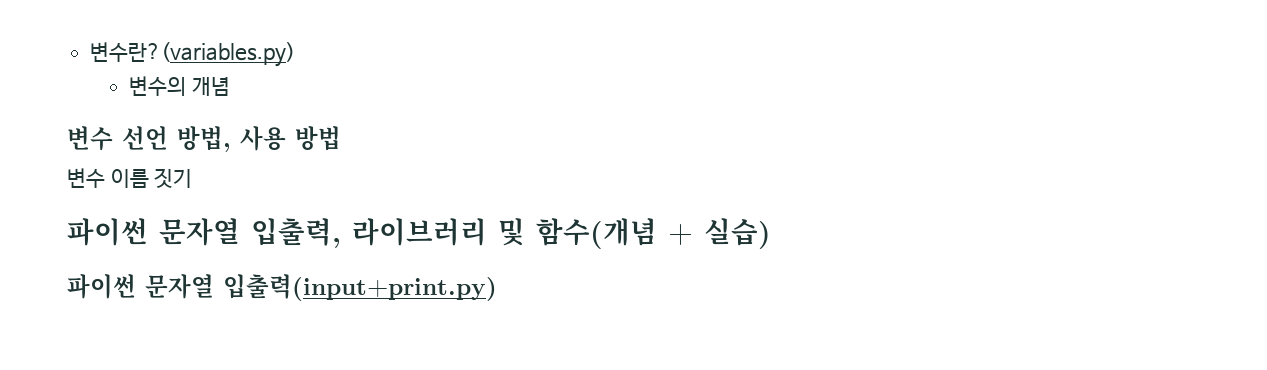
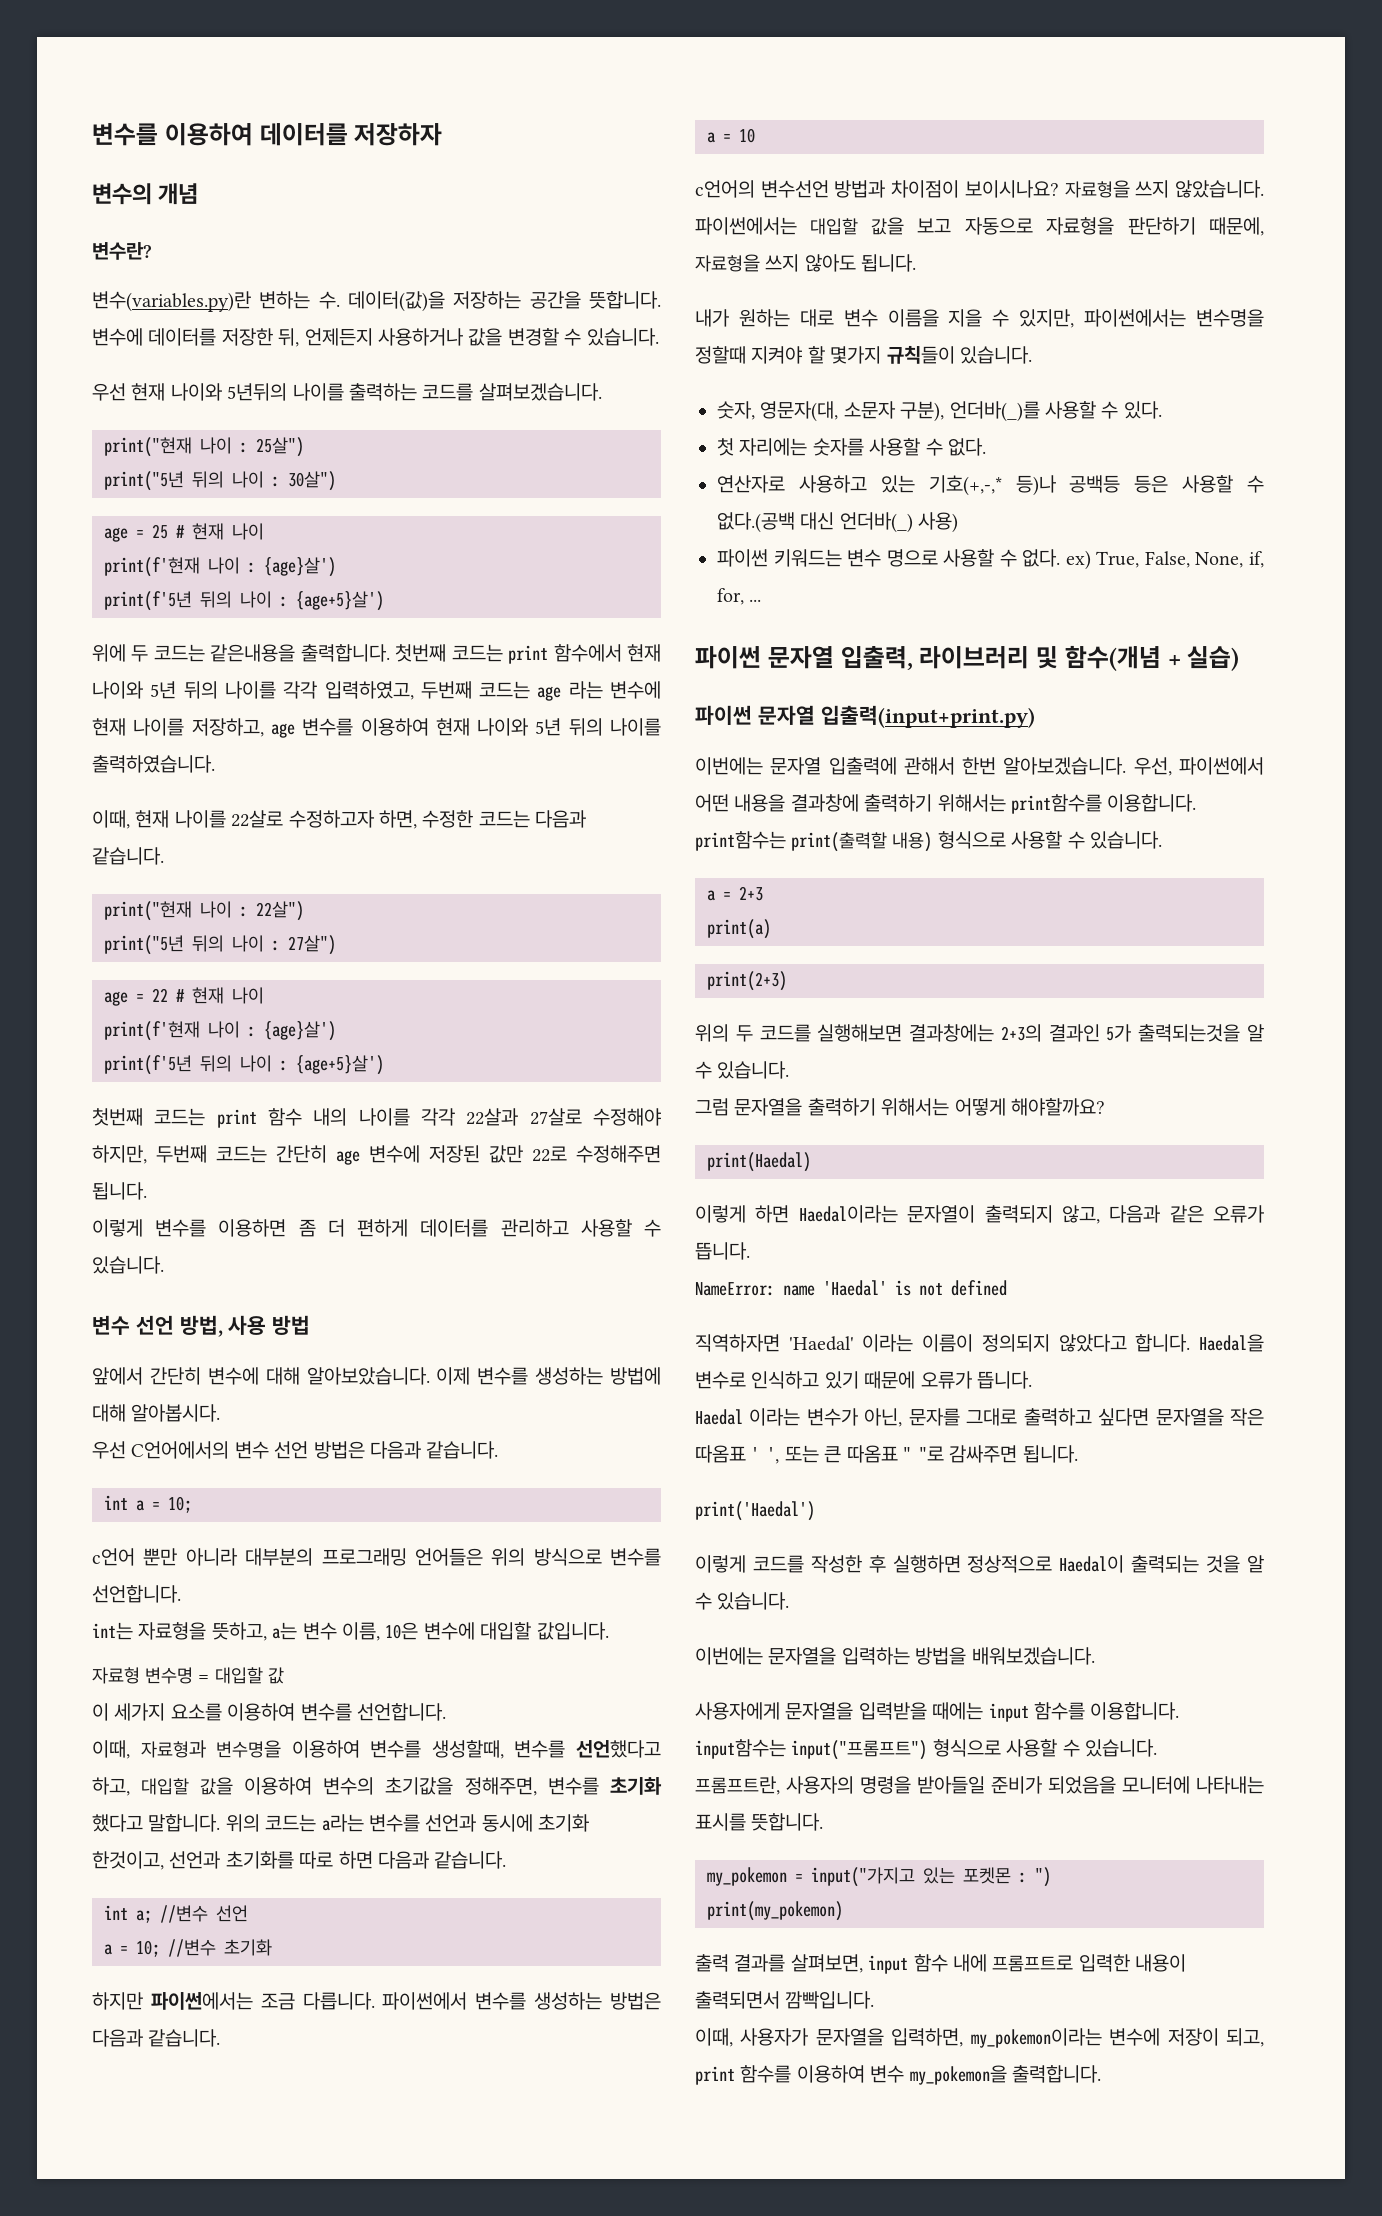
- 변수란?(variables.py)
+ 변수를 이용하여 데이터를 저장하자
  변수의 개념
+ 변수란?
+ 변수(variables.py)란 변하는 수. 데이터(값)을 저장하는 공간을 뜻합니다. 변수에 데이터를 저장한 뒤, 언제든지 사용하거나 값을 변경할 수 있습니다.
+ 우선 현재 나이와 5년뒤의 나이를 출력하는 코드를 살펴보겠습니다.
+ print("현재 나이 : 25살")
+ print("5년 뒤의 나이 : 30살")
+ age = 25 # 현재 나이
+ print(f'현재 나이 : {age}살')
+ print(f'5년 뒤의 나이 : {age+5}살')
+ 위에 두 코드는 같은내용을 출력합니다. 첫번째 코드는 print 함수에서 현재 나이와 5년 뒤의 나이를 각각 입력하였고, 두번째 코드는 age 라는 변수에 현재 나이를 저장하고, age 변수를 이용하여 현재 나이와 5년 뒤의 나이를 출력하였습니다.
+ 이때, 현재 나이를 22살로 수정하고자 하면, 수정한 코드는 다음과 같습니다.
+ print("현재 나이 : 22살")
+ print("5년 뒤의 나이 : 27살")
+ age = 22 # 현재 나이
+ print(f'현재 나이 : {age}살')
+ print(f'5년 뒤의 나이 : {age+5}살')
+ 첫번째 코드는 print 함수 내의 나이를 각각 22살과 27살로 수정해야 하지만, 두번째 코드는 간단히 age 변수에 저장된 값만 22로 수정해주면 됩니다.
+ 이렇게 변수를 이용하면 좀 더 편하게 데이터를 관리하고 사용할 수 있습니다.
- 변수 이름 짓기
+ 앞에서 간단히 변수에 대해 알아보았습니다. 이제 변수를 생성하는 방법에 대해 알아봅시다.
+ 우선 C언어에서의 변수 선언 방법은 다음과 같습니다.
+ int a = 10;
+ c언어 뿐만 아니라 대부분의 프로그래밍 언어들은 위의 방식으로 변수를 선언합니다.
+ int는 자료형을 뜻하고, a는 변수 이름, 10은 변수에 대입할 값입니다.
+ 자료형 변수명 = 대입할 값
+ 이 세가지 요소를 이용하여 변수를 선언합니다.
+ 이때, 자료형과 변수명을 이용하여 변수를 생성할때, 변수를 선언했다고 하고, 대입할 값을 이용하여 변수의 초기값을 정해주면, 변수를 초기화 했다고 말합니다. 위의 코드는 a라는 변수를 선언과 동시에 초기화 한것이고, 선언과 초기화를 따로 하면 다음과 같습니다.
+ int a; //변수 선언
+ a = 10; //변수 초기화
+ 하지만 파이썬에서는 조금 다릅니다. 파이썬에서 변수를 생성하는 방법은 다음과 같습니다.
+ a = 10
+ c언어의 변수선언 방법과 차이점이 보이시나요? 자료형을 쓰지 않았습니다. 파이썬에서는 대입할 값을 보고 자동으로 자료형을 판단하기 때문에, 자료형을 쓰지 않아도 됩니다.
+ 내가 원하는 대로 변수 이름을 지을 수 있지만, 파이썬에서는 변수명을 정할때 지켜야 할 몇가지 규칙들이 있습니다.
+ 숫자, 영문자(대, 소문자 구분), 언더바(_)를 사용할 수 있다.
+ 첫 자리에는 숫자를 사용할 수 없다.
+ 연산자로 사용하고 있는 기호(+,-,* 등)나 공백등 등은 사용할 수 없다.(공백 대신 언더바(_) 사용)
+ 파이썬 키워드는 변수 명으로 사용할 수 없다. ex) True, False, None, if, for, ...
+ 이번에는 문자열 입출력에 관해서 한번 알아보겠습니다. 우선, 파이썬에서 어떤 내용을 결과창에 출력하기 위해서는 print함수를 이용합니다. print함수는 print(출력할 내용) 형식으로 사용할 수 있습니다.
+ a = 2+3
+ print(a)
+ print(2+3)
+ 위의 두 코드를 실행해보면 결과창에는 2+3의 결과인 5가 출력되는것을 알 수 있습니다.
+ 그럼 문자열을 출력하기 위해서는 어떻게 해야할까요?
+ print(Haedal)
+ 이렇게 하면 Haedal이라는 문자열이 출력되지 않고, 다음과 같은 오류가 뜹니다.
+ NameError: name 'Haedal' is not defined
+ 직역하자면 'Haedal' 이라는 이름이 정의되지 않았다고 합니다. Haedal을 변수로 인식하고 있기 때문에 오류가 뜹니다.
+ Haedal 이라는 변수가 아닌, 문자를 그대로 출력하고 싶다면 문자열을 작은 따옴표 ' ', 또는 큰 따옴표 " "로 감싸주면 됩니다.
+ print('Haedal')
+ 이렇게 코드를 작성한 후 실행하면 정상적으로 Haedal이 출력되는 것을 알 수 있습니다.
+ 이번에는 문자열을 입력하는 방법을 배워보겠습니다.
+ 사용자에게 문자열을 입력받을 때에는 input 함수를 이용합니다. input함수는 input("프롬프트") 형식으로 사용할 수 있습니다.
+ 프롬프트란, 사용자의 명령을 받아들일 준비가 되었음을 모니터에 나타내는 표시를 뜻합니다.
+ my_pokemon = input("가지고 있는 포켓몬 : ")
+ print(my_pokemon)
+ 출력 결과를 살펴보면, input 함수 내에 프롬프트로 입력한 내용이 출력되면서 깜빡입니다.
+ 이때, 사용자가 문자열을 입력하면, my_pokemon이라는 변수에 저장이 되고, print 함수를 이용하여 변수 my_pokemon을 출력합니다.

